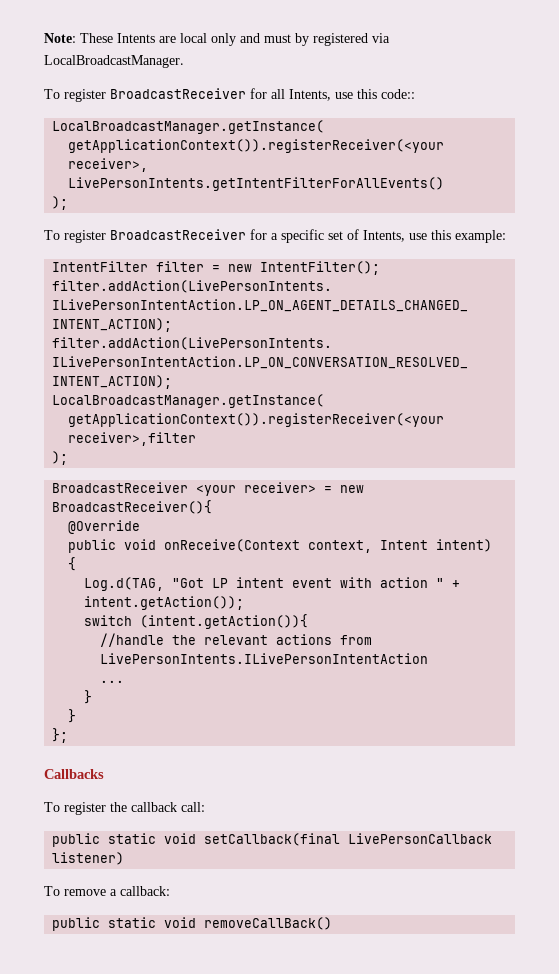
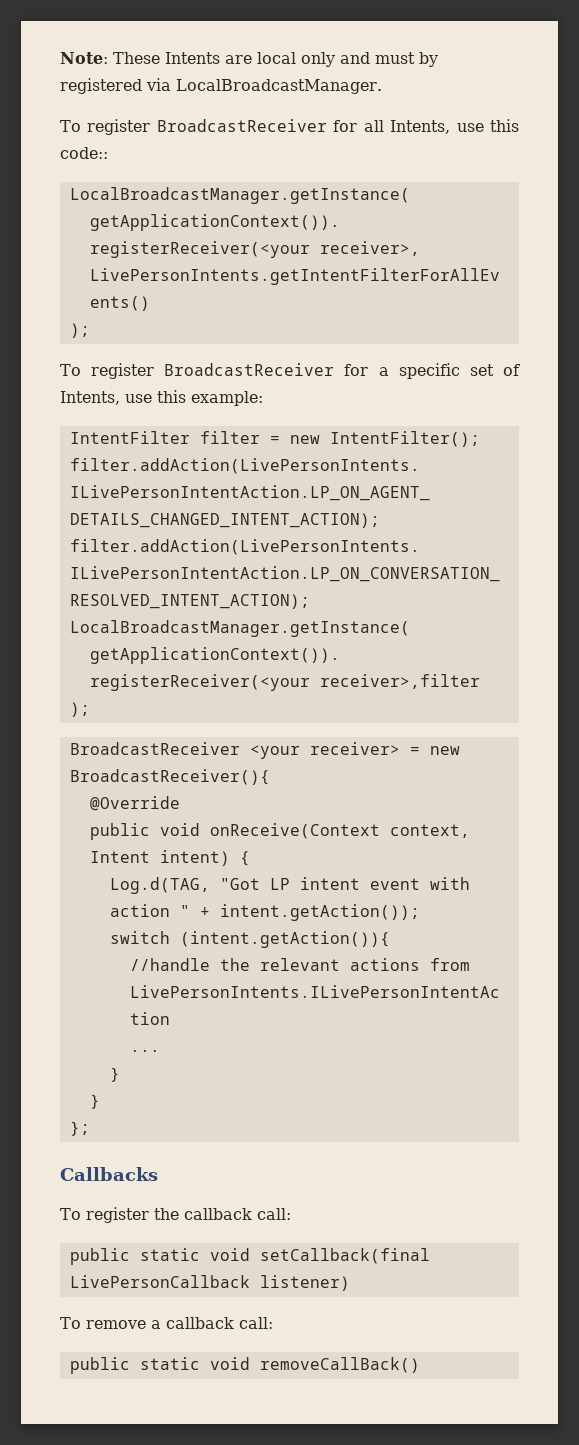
- To remove a callback:
+ To remove a callback call:

